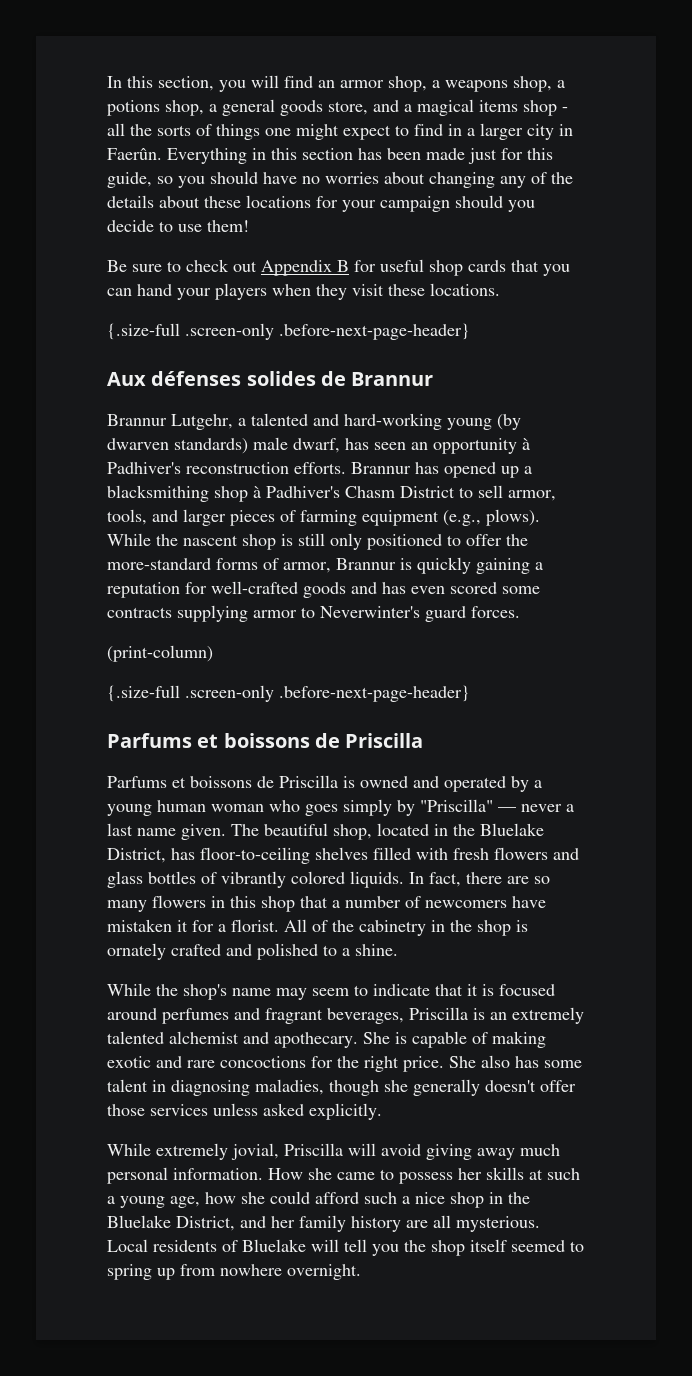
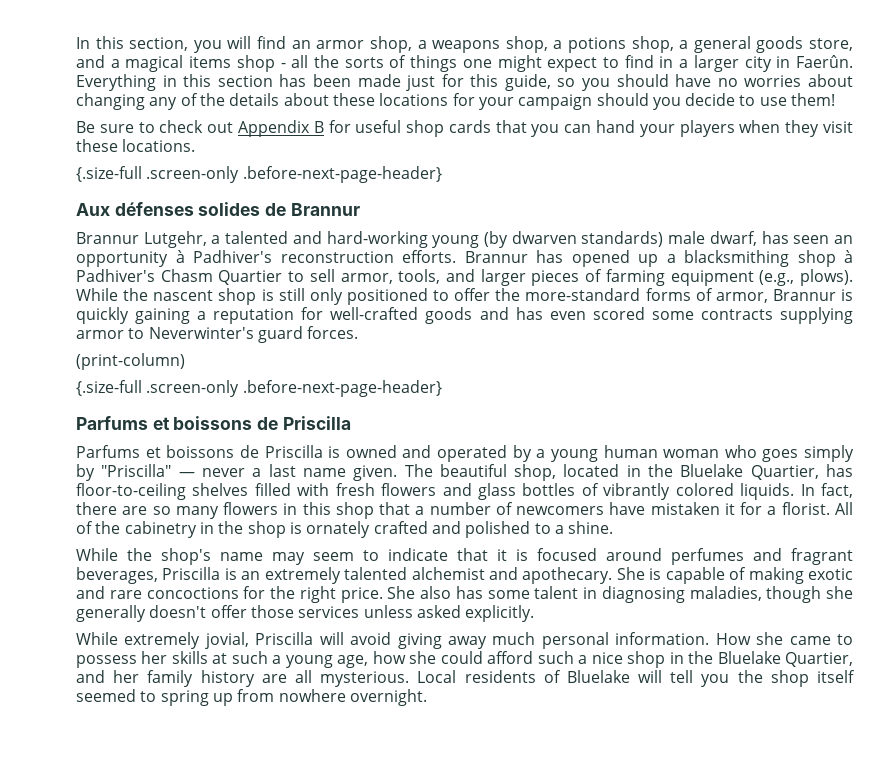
- Brannur has opened up a blacksmithing shop à Padhiver's Chasm District to sell armor, tools, and larger pieces of farming equipment (e.g., plows).
+ Brannur has opened up a blacksmithing shop à Padhiver's Chasm Quartier to sell armor, tools, and larger pieces of farming equipment (e.g., plows).
- The beautiful shop, located in the Bluelake District, has floor-to-ceiling shelves filled with fresh flowers and glass bottles of vibrantly colored liquids.
+ The beautiful shop, located in the Bluelake Quartier, has floor-to-ceiling shelves filled with fresh flowers and glass bottles of vibrantly colored liquids.
- How she came to possess her skills at such a young age, how she could afford such a nice shop in the Bluelake District, and her family history are all mysterious.
+ How she came to possess her skills at such a young age, how she could afford such a nice shop in the Bluelake Quartier, and her family history are all mysterious.

